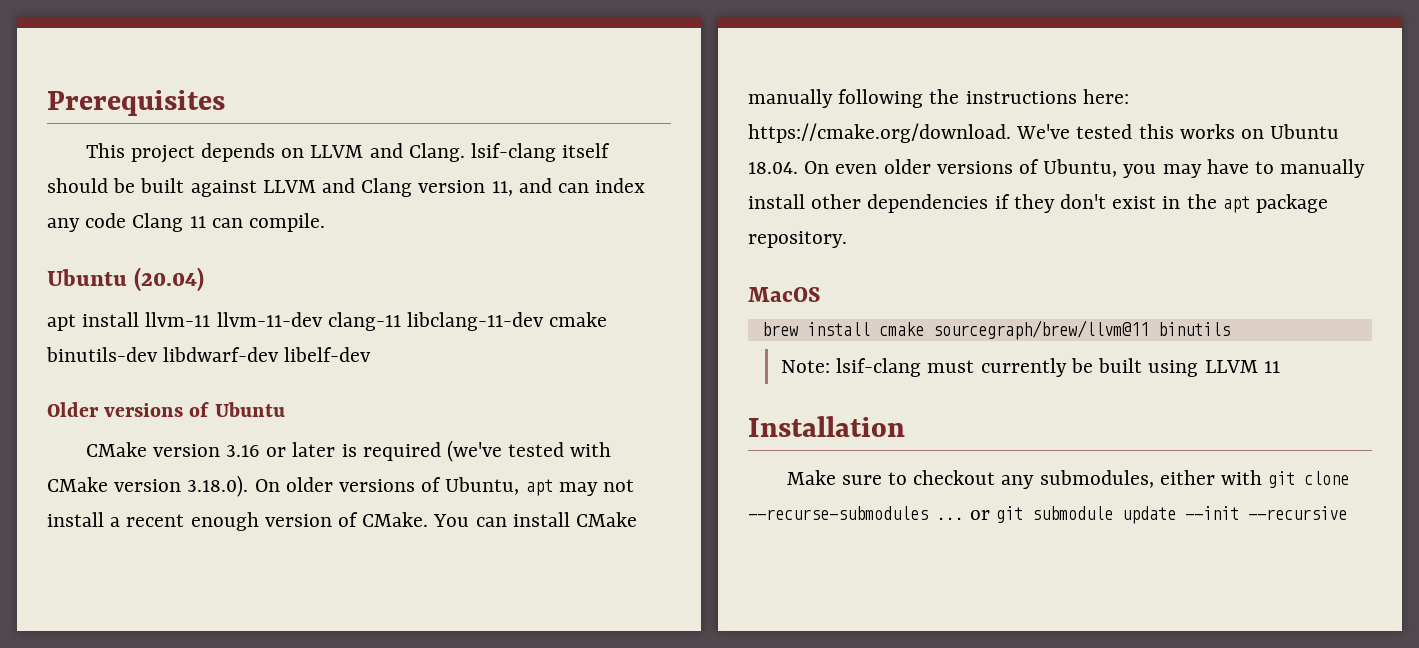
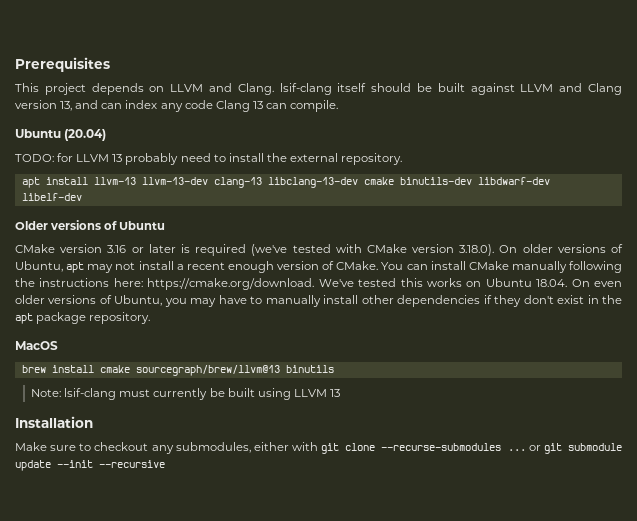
- This project depends on LLVM and Clang. lsif-clang itself should be built against LLVM and Clang version 11, and can index any code Clang 11 can compile.
+ This project depends on LLVM and Clang. lsif-clang itself should be built against LLVM and Clang version 13, and can index any code Clang 13 can compile.
- apt install llvm-11 llvm-11-dev clang-11 libclang-11-dev cmake binutils-dev libdwarf-dev libelf-dev
+ TODO: for LLVM 13 probably need to install the external repository.
+ apt install llvm-13 llvm-13-dev clang-13 libclang-13-dev cmake binutils-dev libdwarf-dev libelf-dev
- brew install cmake sourcegraph/brew/llvm@11 binutils
+ brew install cmake sourcegraph/brew/llvm@13 binutils
- Note: lsif-clang must currently be built using LLVM 11
+ Note: lsif-clang must currently be built using LLVM 13

